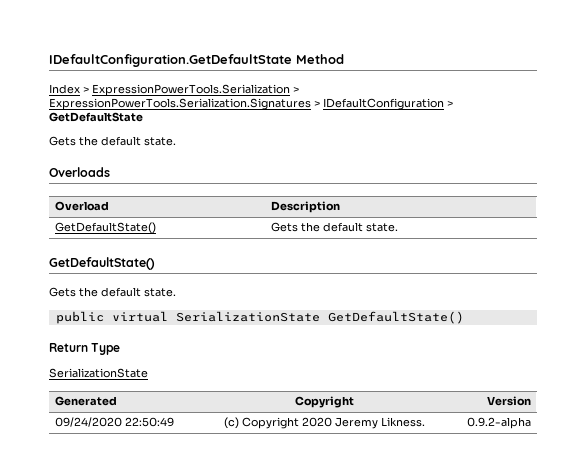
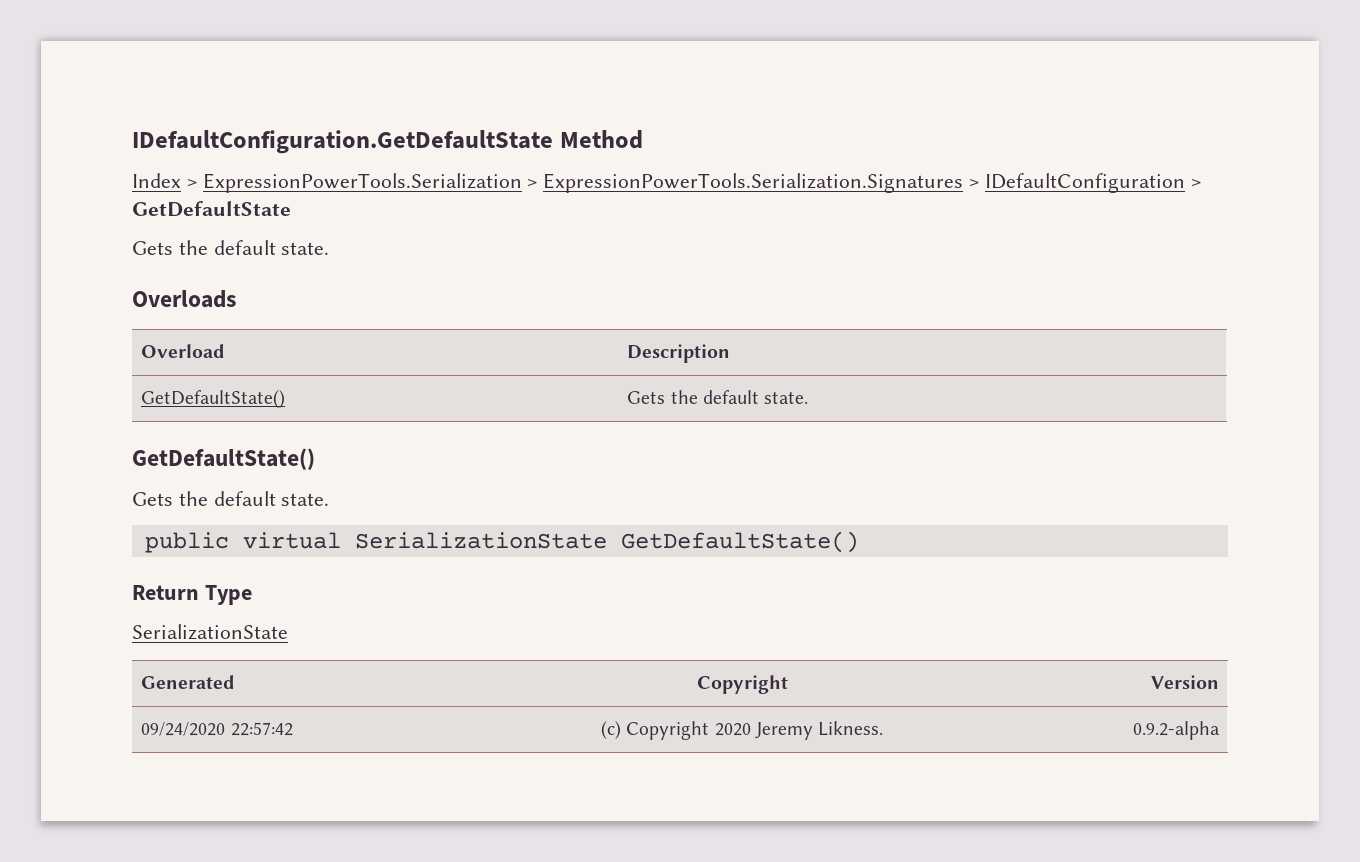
- 09/24/2020 22:50:49 | (c) Copyright 2020 Jeremy Likness. | 0.9.2-alpha
+ 09/24/2020 22:57:42 | (c) Copyright 2020 Jeremy Likness. | 0.9.2-alpha

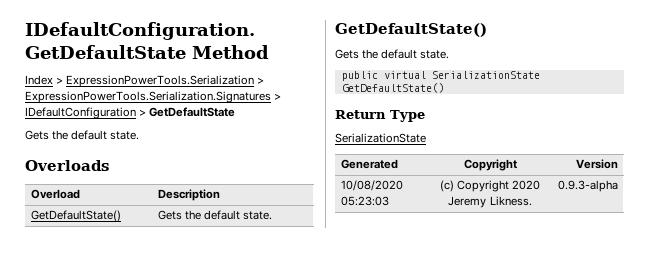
- 09/24/2020 22:57:42 | (c) Copyright 2020 Jeremy Likness. | 0.9.2-alpha
+ 10/08/2020 05:23:03 | (c) Copyright 2020 Jeremy Likness. | 0.9.3-alpha

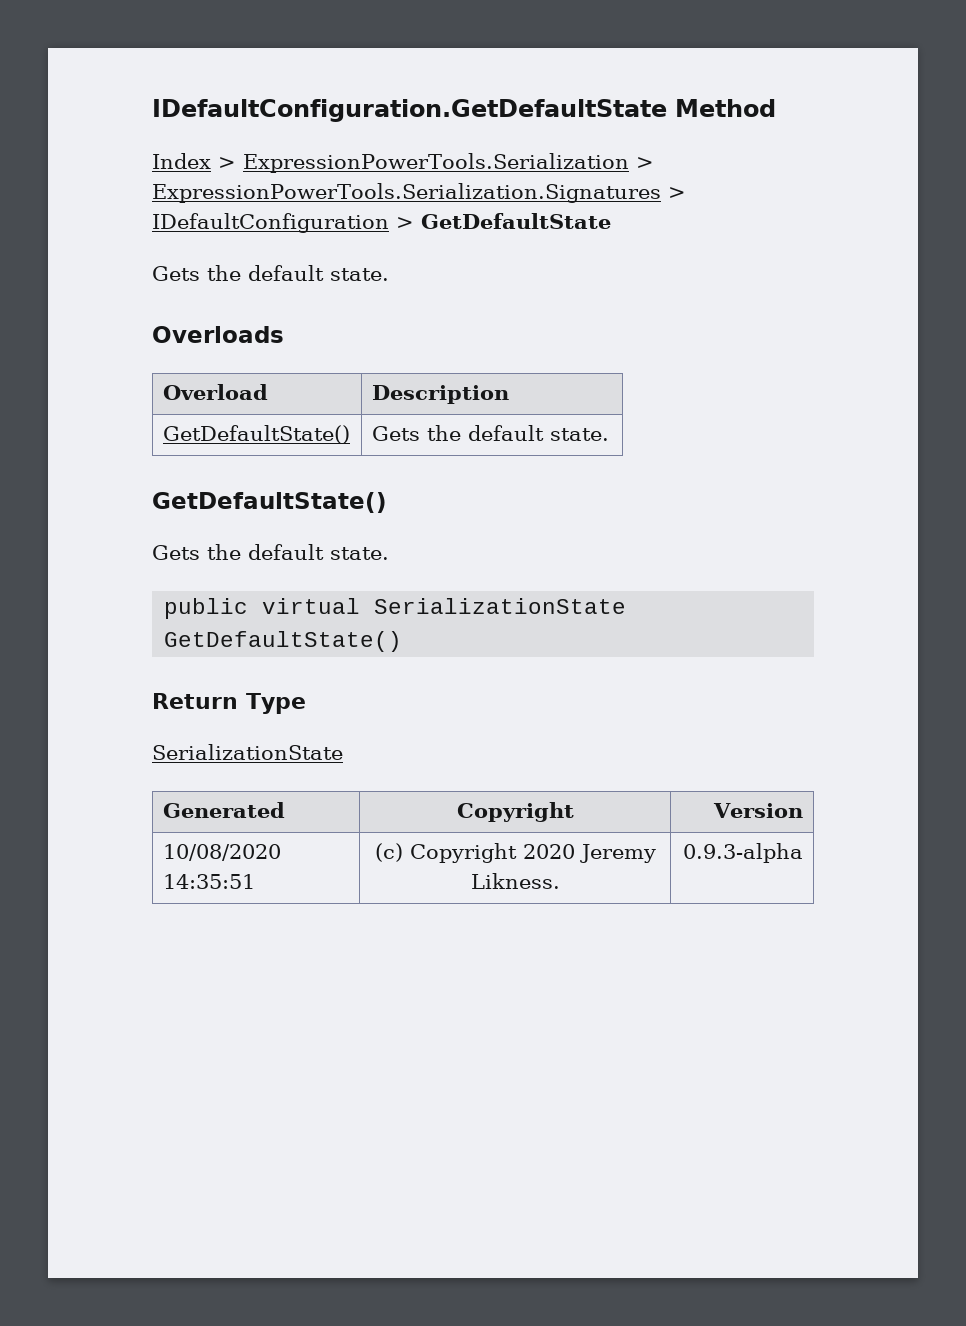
- 10/08/2020 05:23:03 | (c) Copyright 2020 Jeremy Likness. | 0.9.3-alpha
+ 10/08/2020 14:35:51 | (c) Copyright 2020 Jeremy Likness. | 0.9.3-alpha

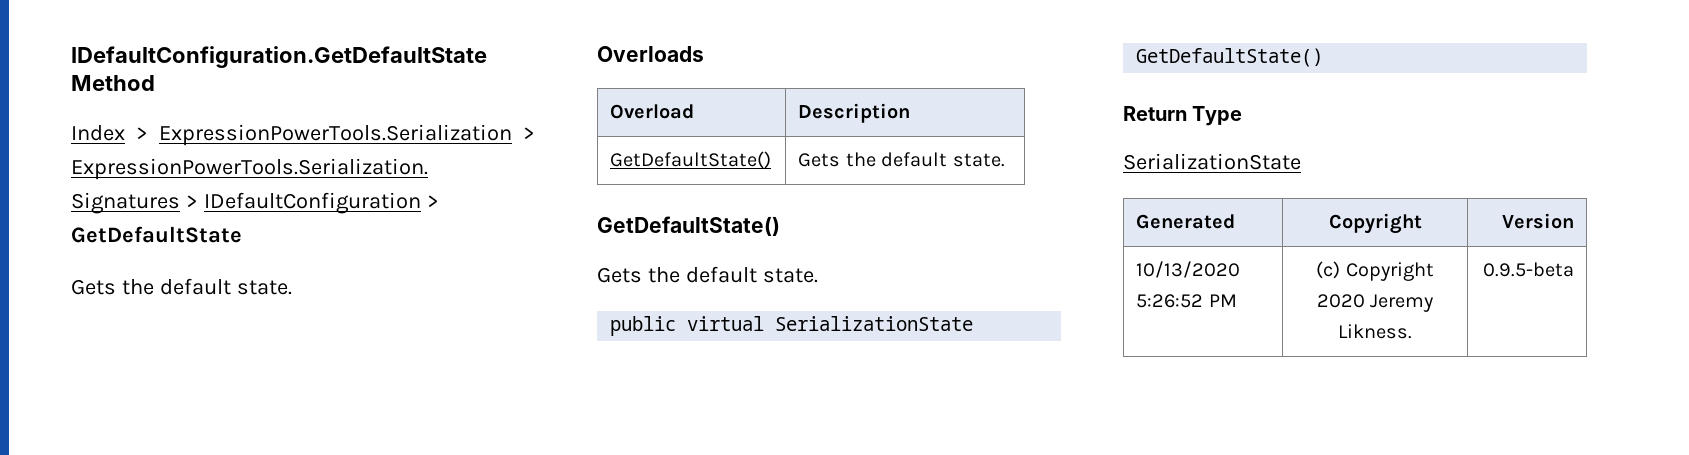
- 10/08/2020 14:35:51 | (c) Copyright 2020 Jeremy Likness. | 0.9.3-alpha
+ 10/13/2020 5:26:52 PM | (c) Copyright 2020 Jeremy Likness. | 0.9.5-beta

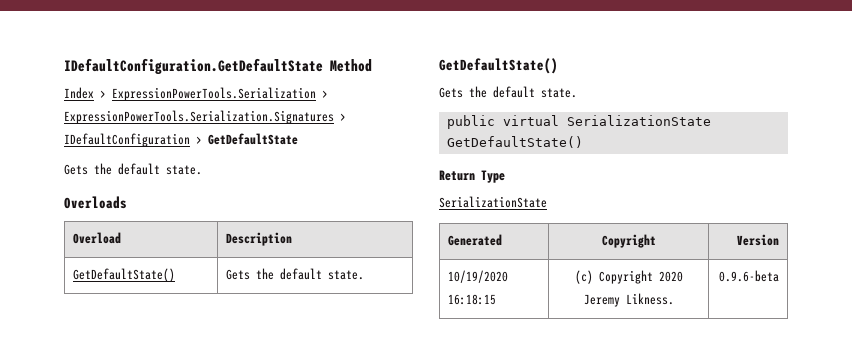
- 10/13/2020 5:26:52 PM | (c) Copyright 2020 Jeremy Likness. | 0.9.5-beta
+ 10/19/2020 16:18:15 | (c) Copyright 2020 Jeremy Likness. | 0.9.6-beta

